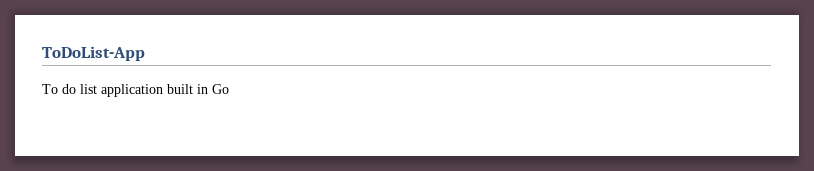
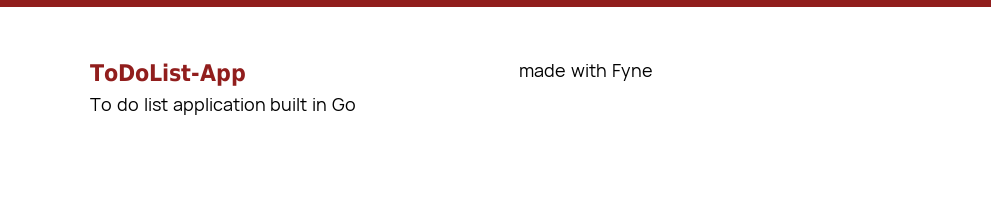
+ made with Fyne

